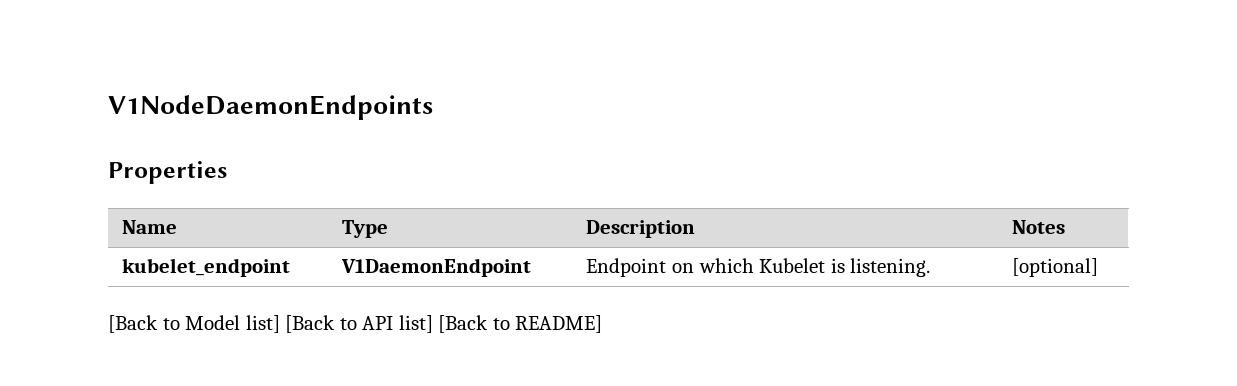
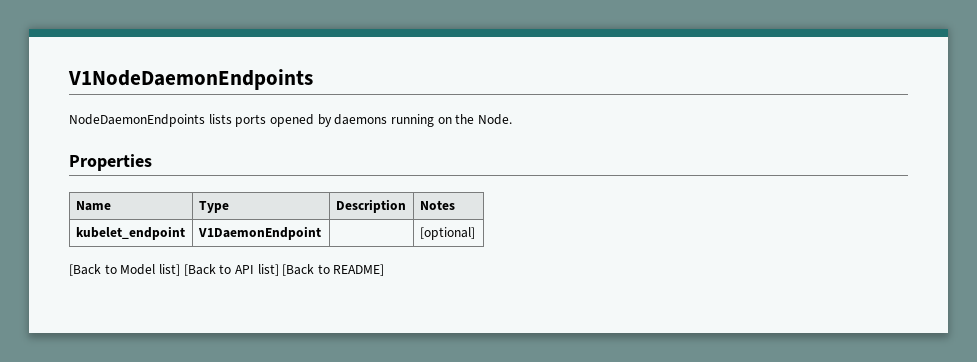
+ NodeDaemonEndpoints lists ports opened by daemons running on the Node.
- kubelet_endpoint | V1DaemonEndpoint | Endpoint on which Kubelet is listening. | [optional]
+ kubelet_endpoint | V1DaemonEndpoint | | [optional]

